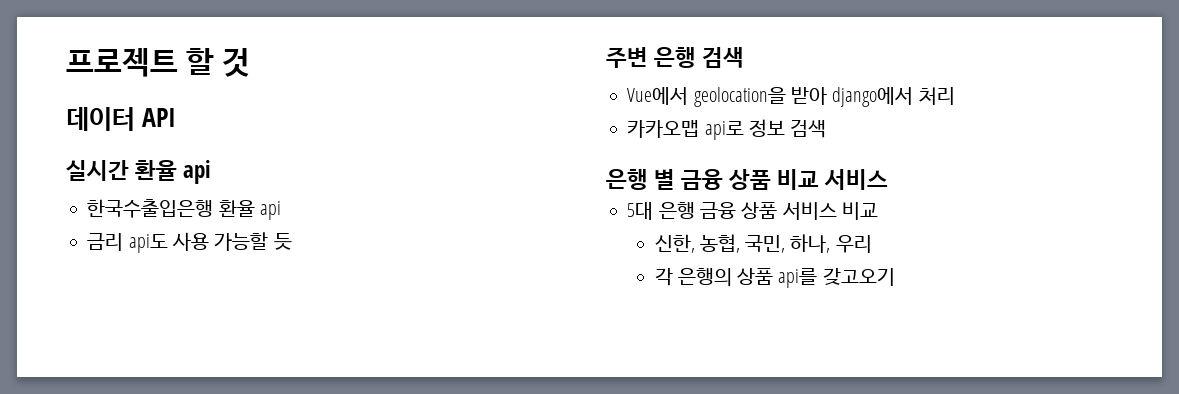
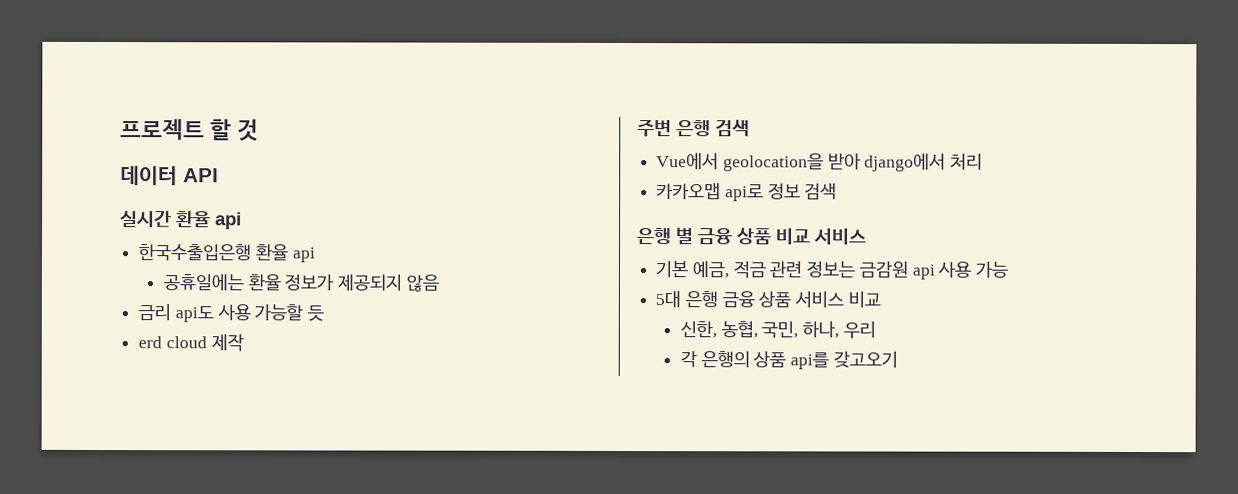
+ 공휴일에는 환율 정보가 제공되지 않음
+ erd cloud 제작
+ 기본 예금, 적금 관련 정보는 금감원 api 사용 가능

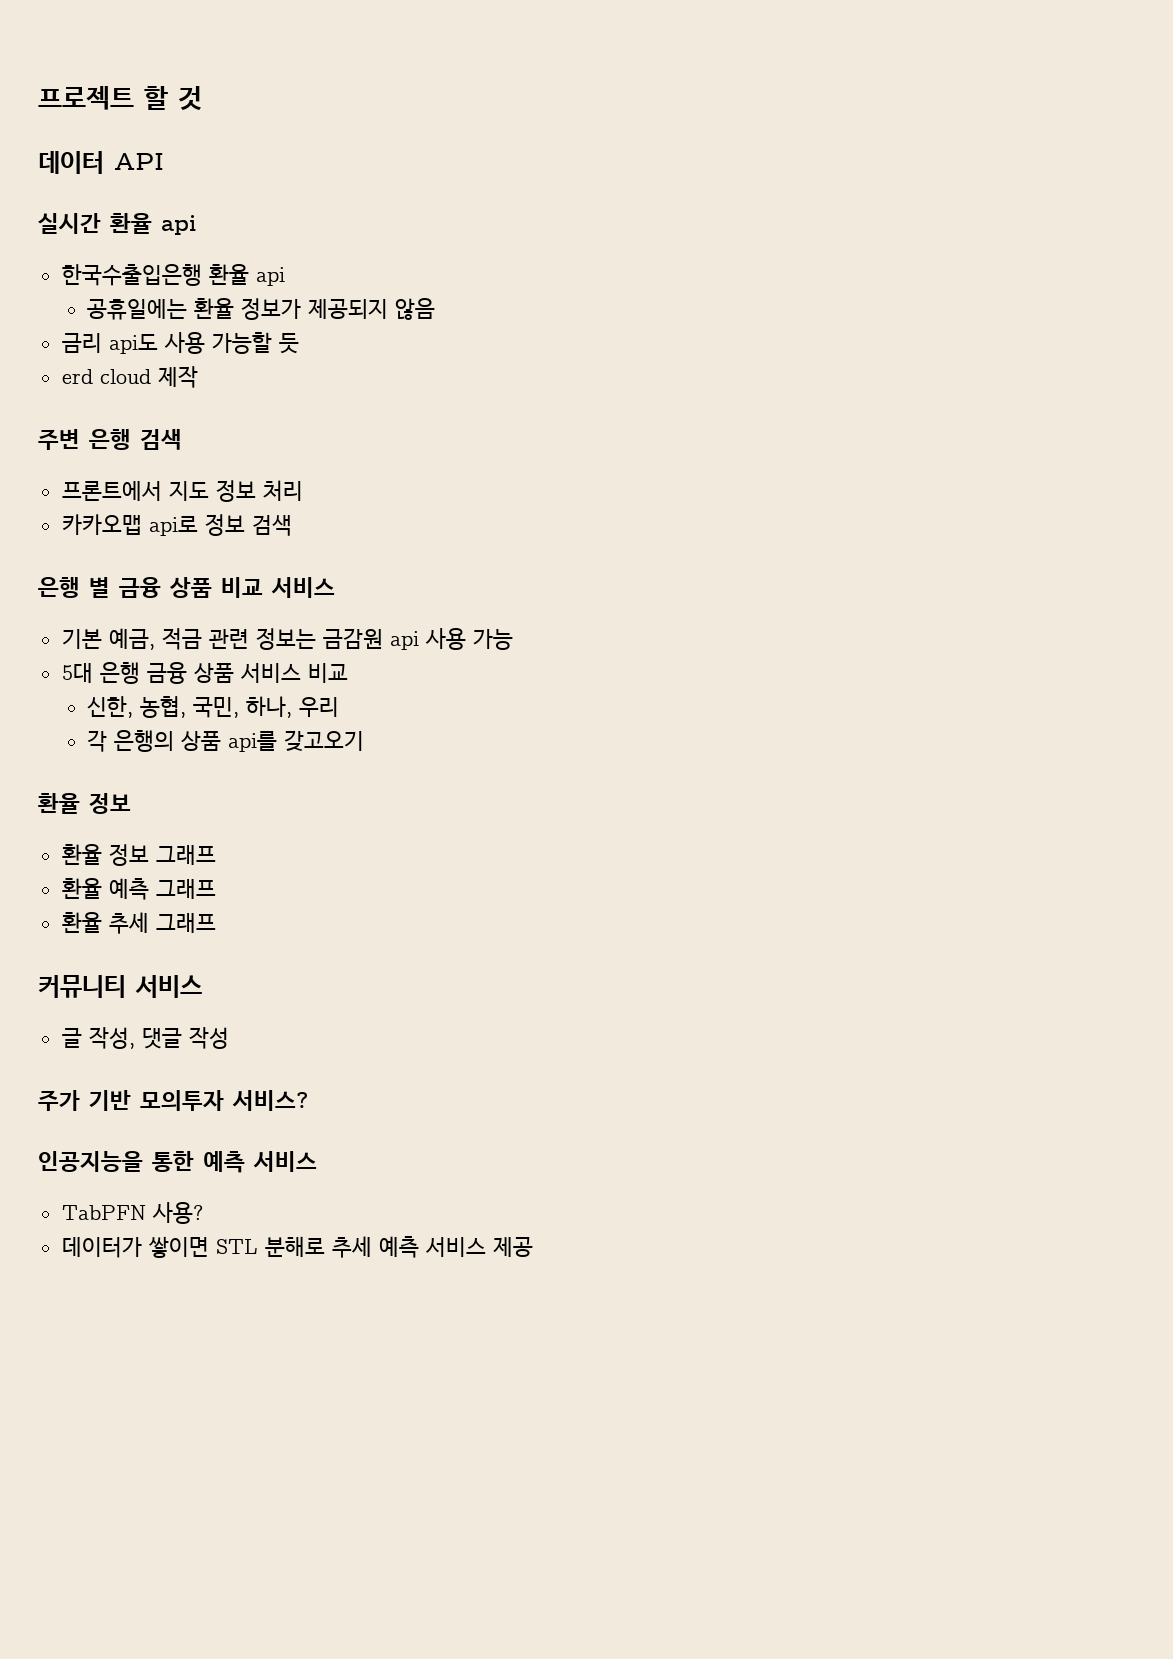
- Vue에서 geolocation을 받아 django에서 처리
+ 프론트에서 지도 정보 처리
  각 은행의 상품 api를 갖고오기
+ 환율 정보
+ 환율 정보 그래프
+ 환율 예측 그래프
+ 환율 추세 그래프
+ 커뮤니티 서비스
+ 글 작성, 댓글 작성
+ 주가 기반 모의투자 서비스?
+ 인공지능을 통한 예측 서비스
+ TabPFN 사용?
+ 데이터가 쌓이면 STL 분해로 추세 예측 서비스 제공

